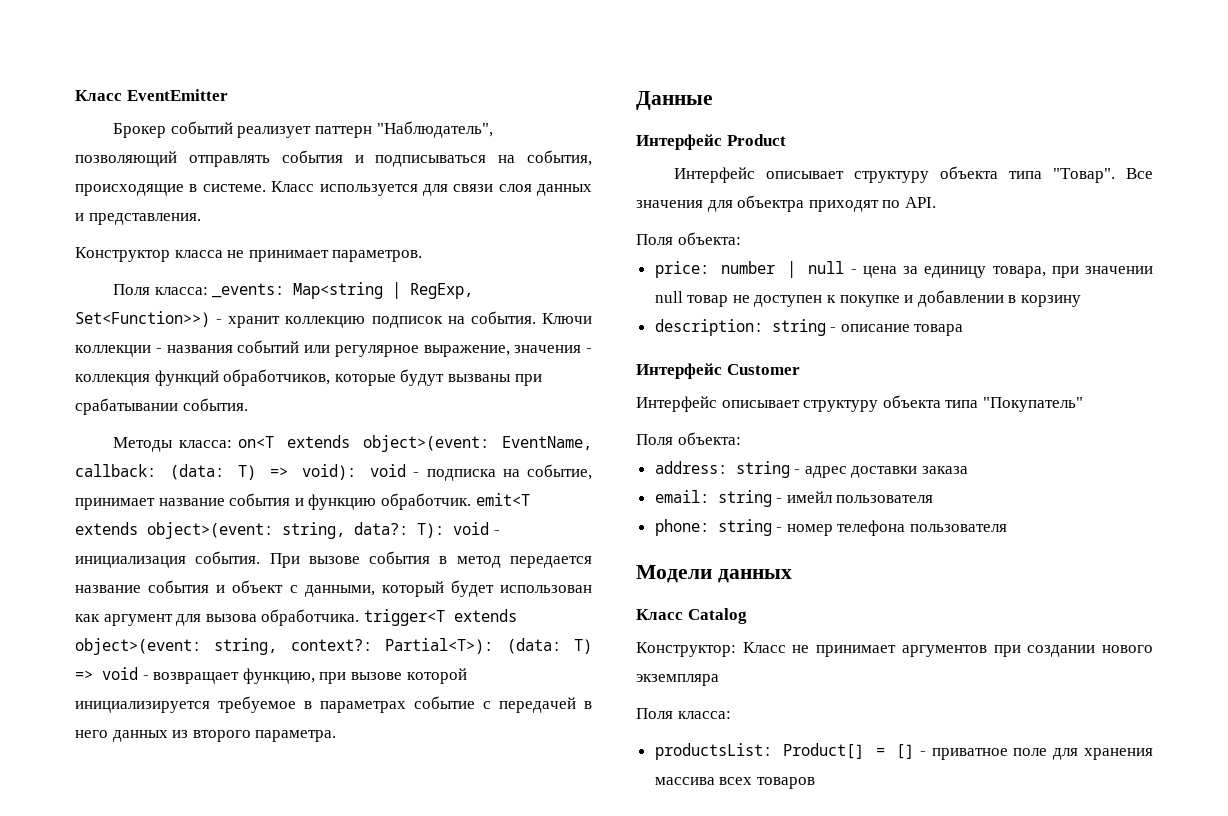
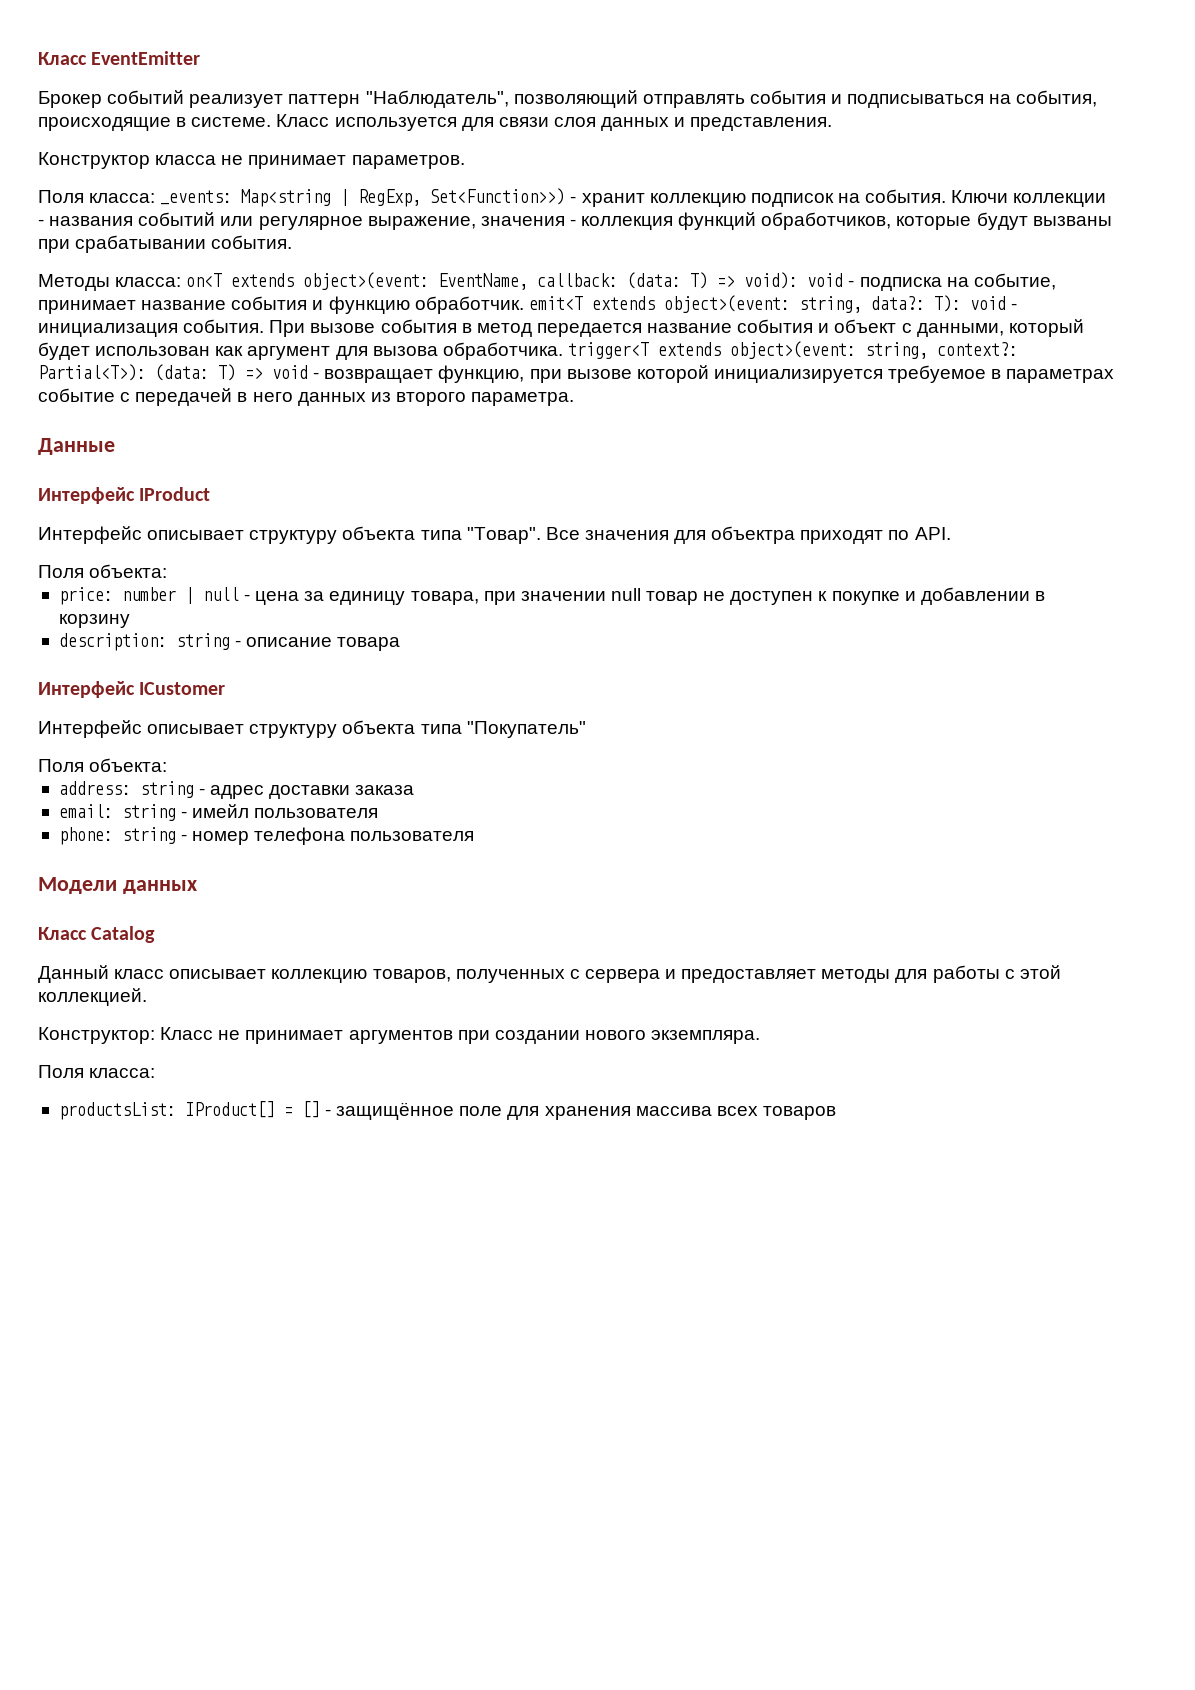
- Интерфейс Product
+ Интерфейс IProduct
- Интерфейс Customer
+ Интерфейс ICustomer
+ Данный класс описывает коллекцию товаров, полученных с сервера и предоставляет методы для работы с этой коллекцией.
- Конструктор: Класс не принимает аргументов при создании нового экземпляра
+ Конструктор: Класс не принимает аргументов при создании нового экземпляра.
- productsList: Product[] = [] - приватное поле для хранения массива всех товаров
+ productsList: IProduct[] = [] - защищённое поле для хранения массива всех товаров

